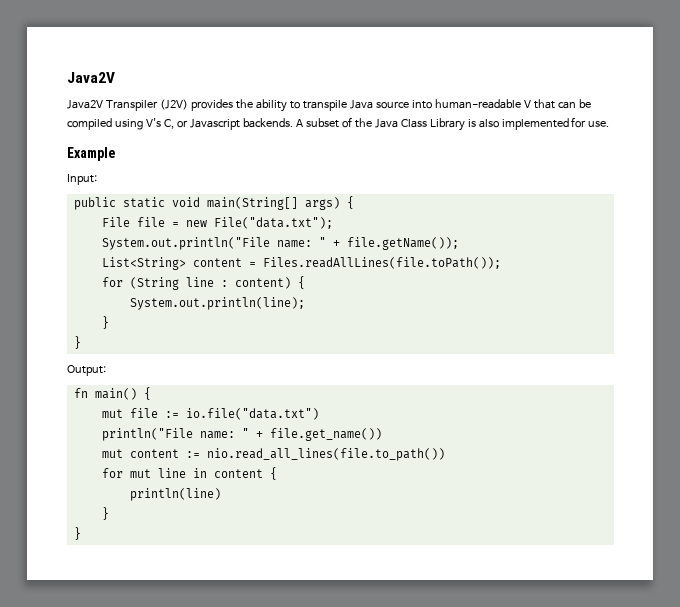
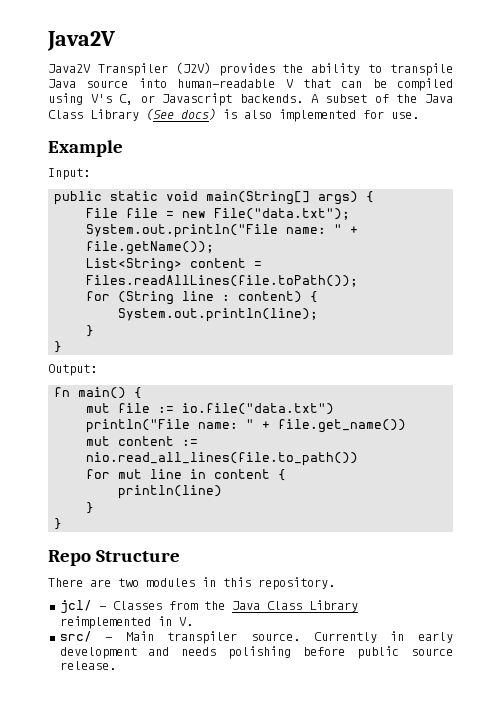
- A subset of the Java Class Library is also implemented for use.
+ A subset of the Java Class Library (See docs) is also implemented for use.
+ Repo Structure
+ There are two modules in this repository.
+ jcl/ - Classes from the Java Class Library reimplemented in V.
+ src/ - Main transpiler source. Currently in early development and needs polishing before public source release.

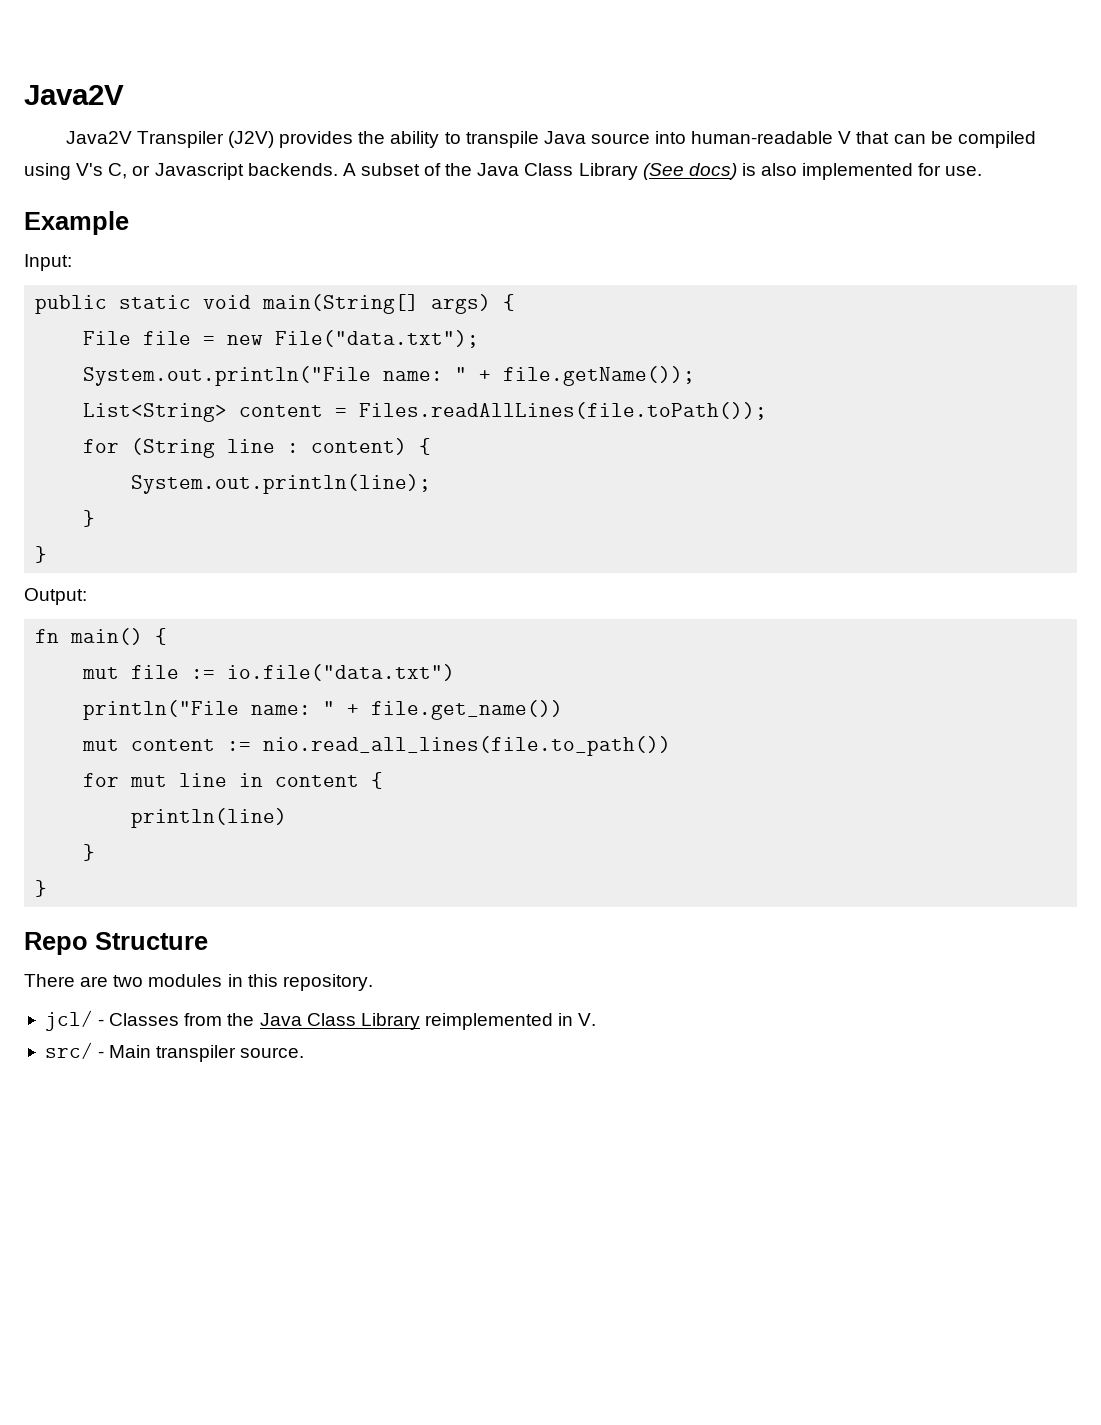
- Currently in early development and needs polishing before public source release.

